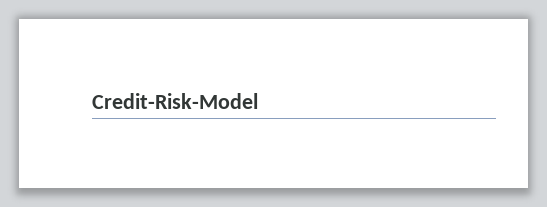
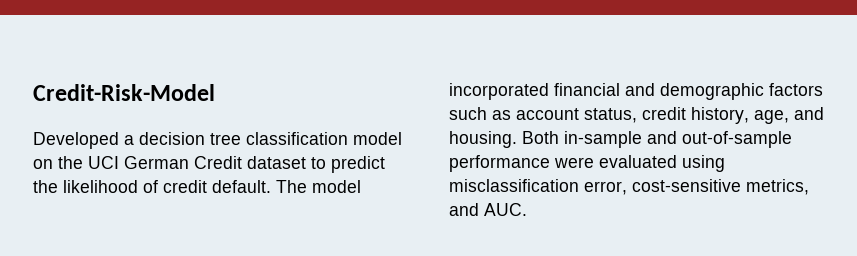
+ Developed a decision tree classification model on the UCI German Credit dataset to predict the likelihood of credit default. The model incorporated financial and demographic factors such as account status, credit history, age, and housing. Both in-sample and out-of-sample performance were evaluated using misclassification error, cost-sensitive metrics, and AUC.

